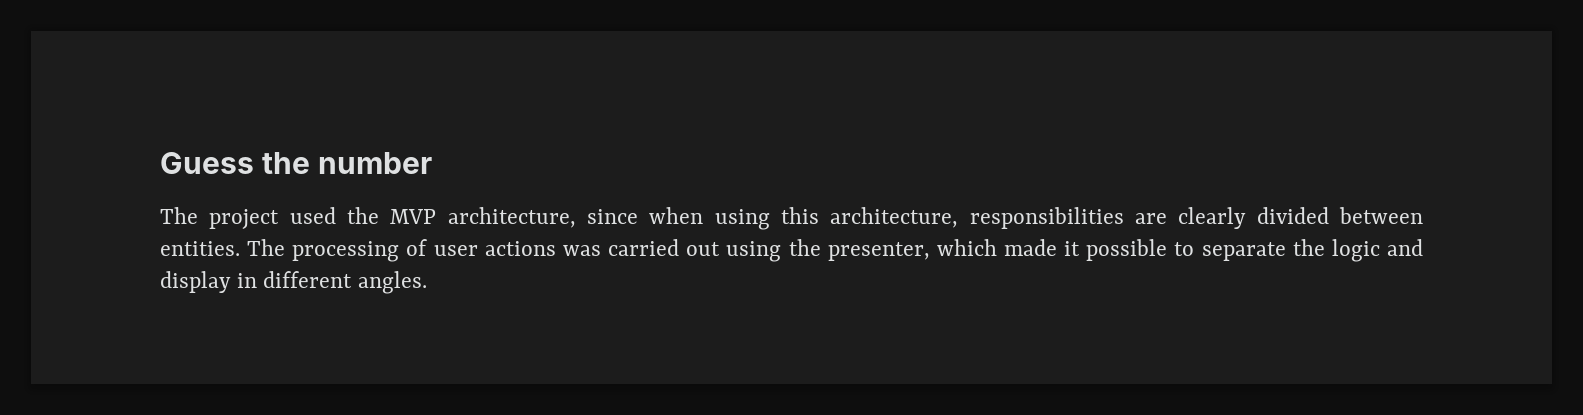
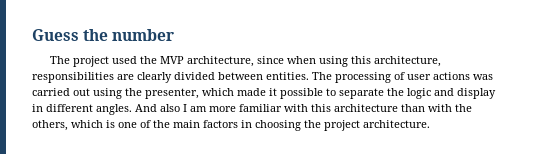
+ And also I am more familiar with this architecture than with the others, which is one of the main factors in choosing the project architecture.

